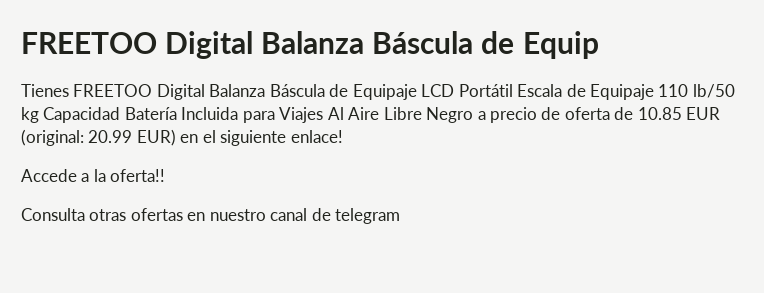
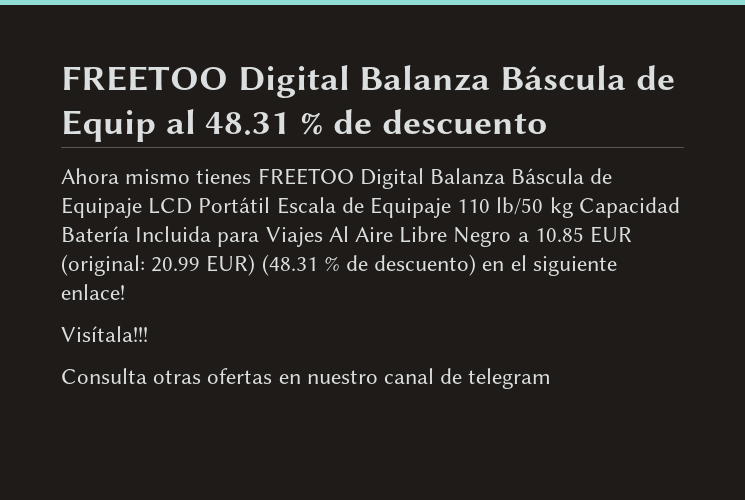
- FREETOO Digital Balanza Báscula de Equip
- Tienes FREETOO Digital Balanza Báscula de Equipaje LCD Portátil Escala de Equipaje 110 lb/50 kg Capacidad Batería Incluida para Viajes Al Aire Libre Negro a precio de oferta de 10.85 EUR (original: 20.99 EUR) en el siguiente enlace!
+ FREETOO Digital Balanza Báscula de Equip al 48.31 % de descuento
+ Ahora mismo tienes FREETOO Digital Balanza Báscula de Equipaje LCD Portátil Escala de Equipaje 110 lb/50 kg Capacidad Batería Incluida para Viajes Al Aire Libre Negro a 10.85 EUR (original: 20.99 EUR) (48.31 % de descuento) en el siguiente enlace!
- Accede a la oferta!!
+ Visítala!!!

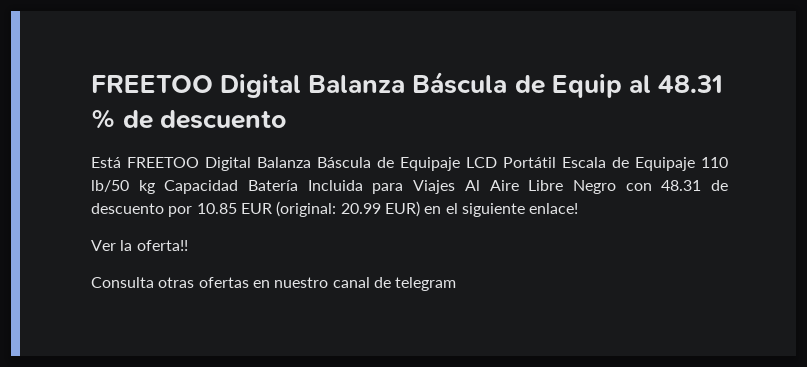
- Ahora mismo tienes FREETOO Digital Balanza Báscula de Equipaje LCD Portátil Escala de Equipaje 110 lb/50 kg Capacidad Batería Incluida para Viajes Al Aire Libre Negro a 10.85 EUR (original: 20.99 EUR) (48.31 % de descuento) en el siguiente enlace!
+ Está FREETOO Digital Balanza Báscula de Equipaje LCD Portátil Escala de Equipaje 110 lb/50 kg Capacidad Batería Incluida para Viajes Al Aire Libre Negro con 48.31 de descuento por 10.85 EUR (original: 20.99 EUR) en el siguiente enlace!
- Visítala!!!
+ Ver la oferta!!

